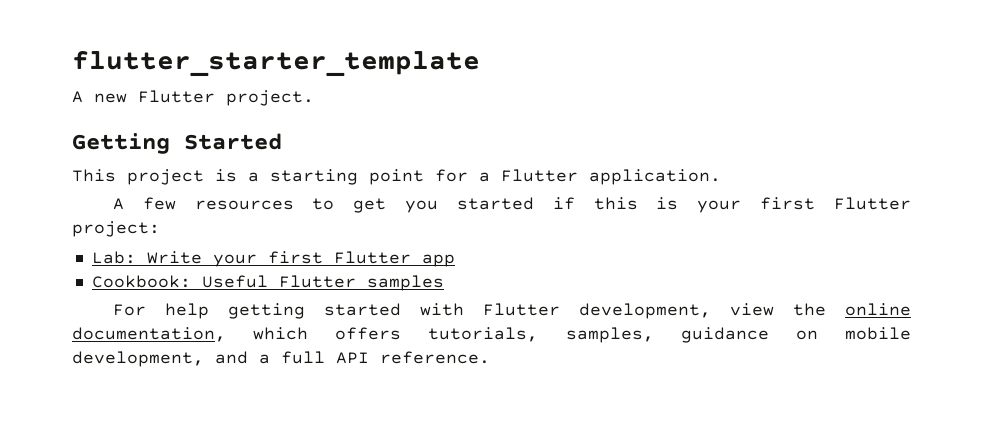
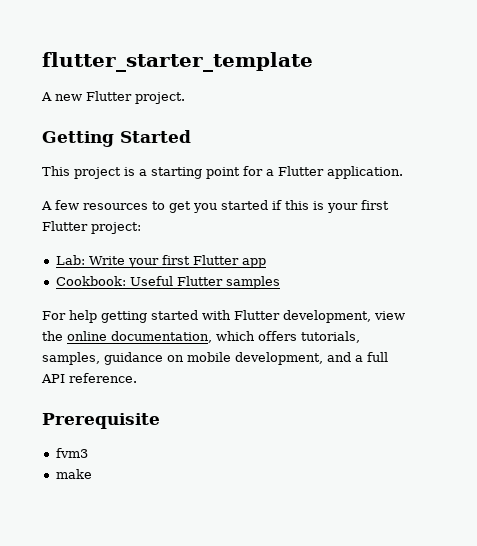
+ Prerequisite
+ fvm3
+ make

